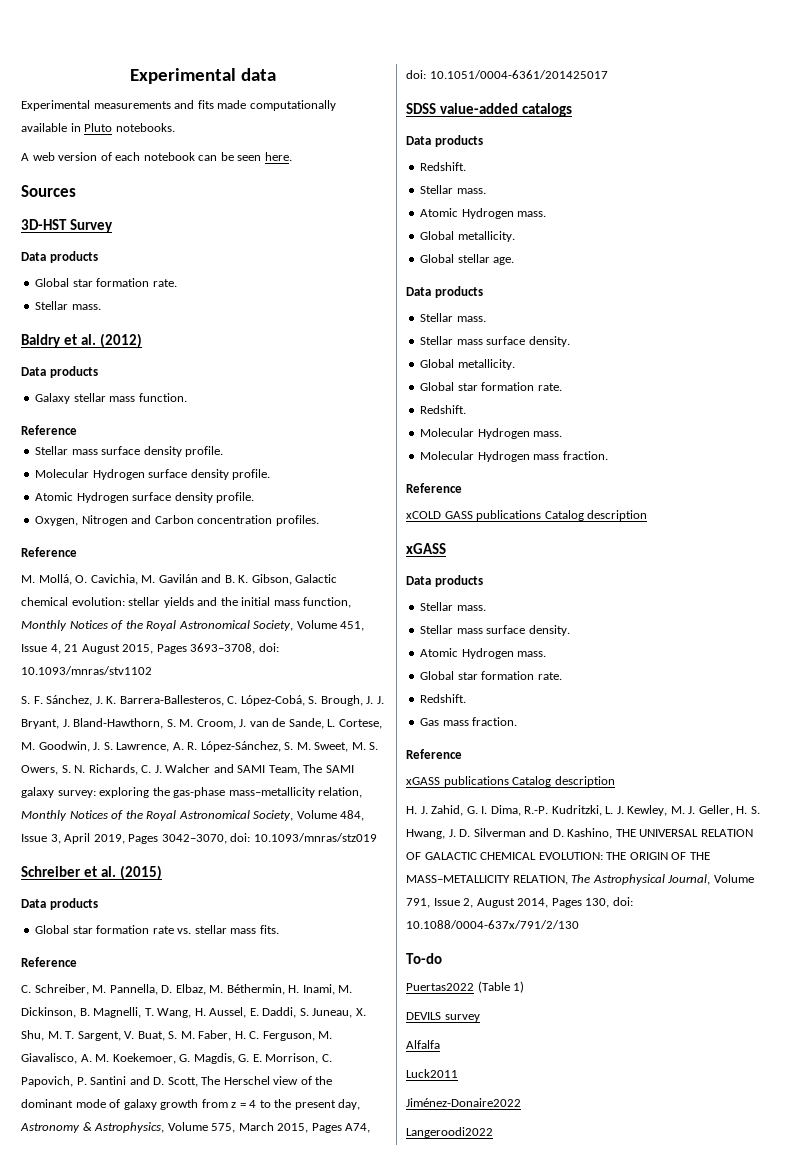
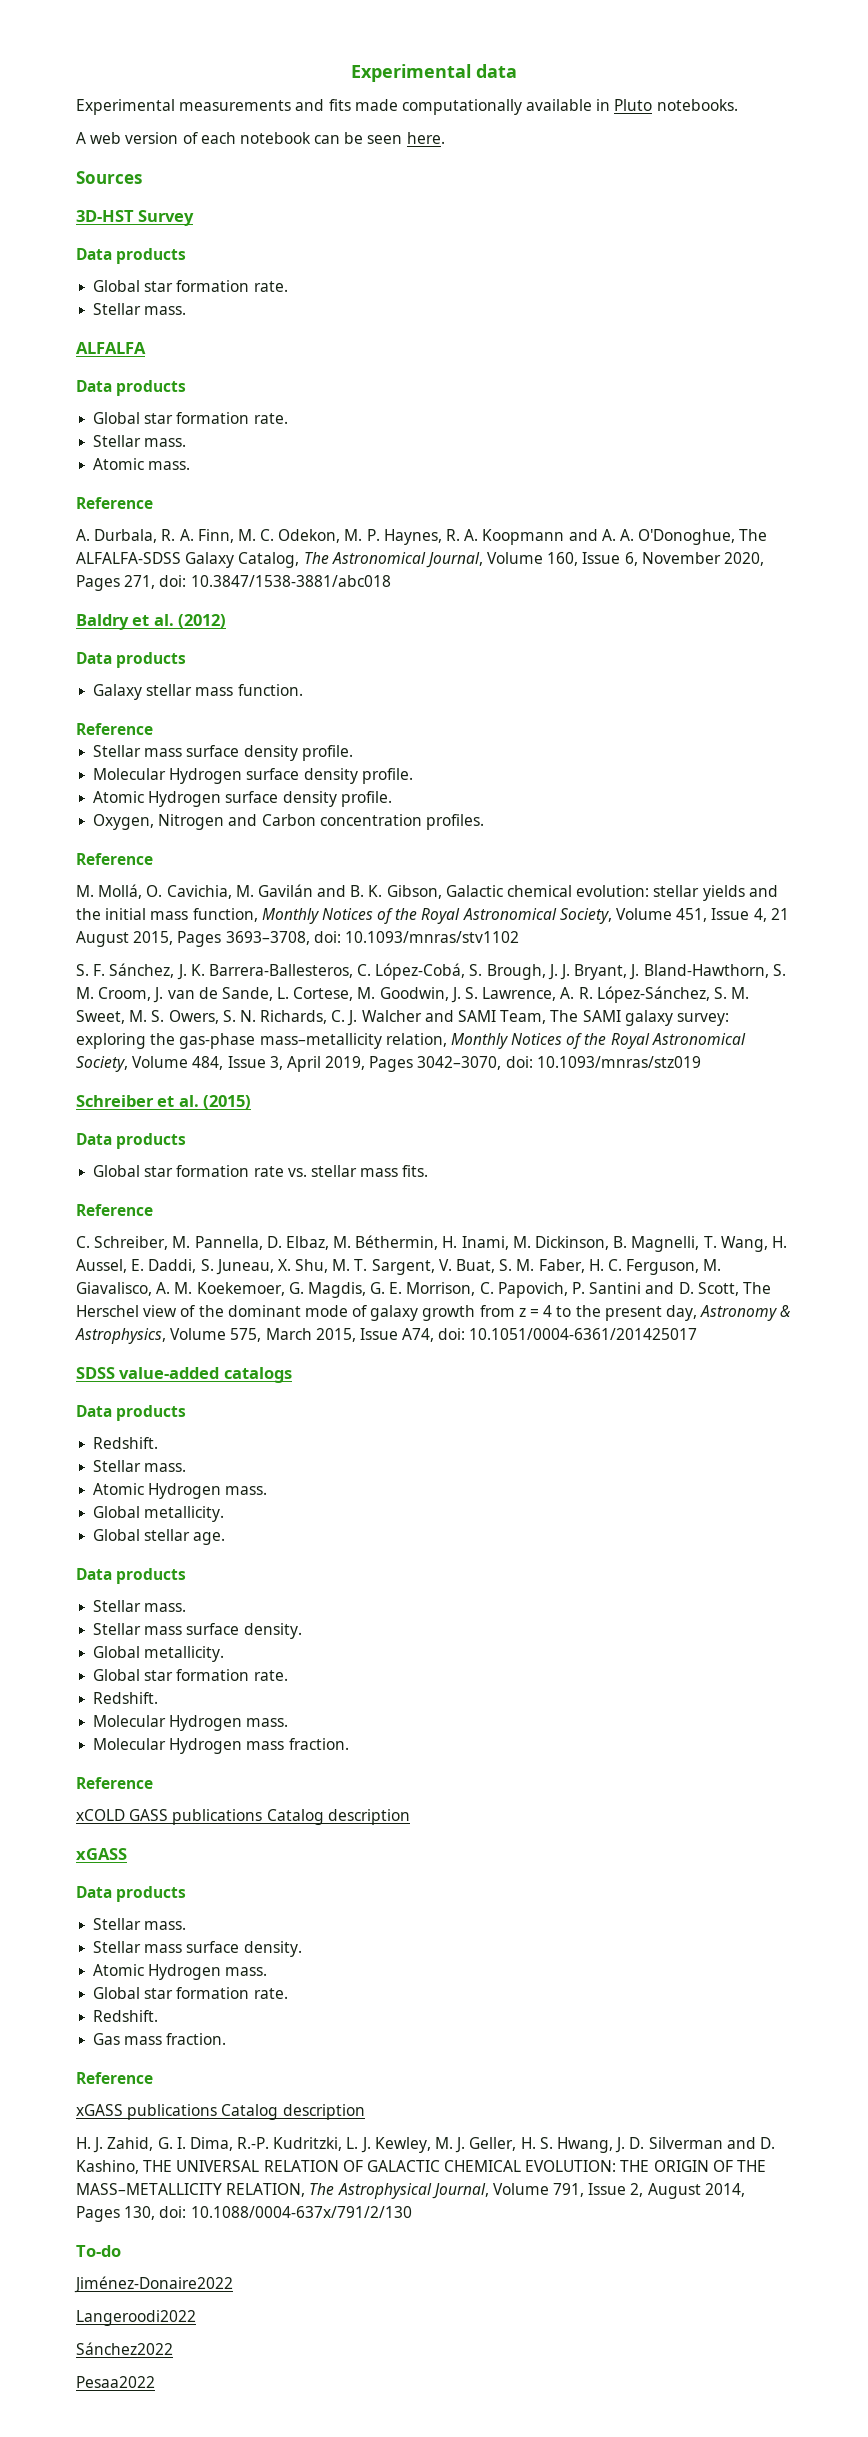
+ ALFALFA
+ Data products
+ Global star formation rate.
+ Stellar mass.
+ Atomic mass.
+ Reference
+ A. Durbala, R. A. Finn, M. C. Odekon, M. P. Haynes, R. A. Koopmann and A. A. O'Donoghue, The ALFALFA-SDSS Galaxy Catalog, The Astronomical Journal, Volume 160, Issue 6, November 2020, Pages 271, doi: 10.3847/1538-3881/abc018
- C. Schreiber, M. Pannella, D. Elbaz, M. Béthermin, H. Inami, M. Dickinson, B. Magnelli, T. Wang, H. Aussel, E. Daddi, S. Juneau, X. Shu, M. T. Sargent, V. Buat, S. M. Faber, H. C. Ferguson, M. Giavalisco, A. M. Koekemoer, G. Magdis, G. E. Morrison, C. Papovich, P. Santini and D. Scott, The Herschel view of the dominant mode of galaxy growth from z = 4 to the present day, Astronomy & Astrophysics, Volume 575, March 2015, Pages A74, doi:
+ C. Schreiber, M. Pannella, D. Elbaz, M. Béthermin, H. Inami, M. Dickinson, B. Magnelli, T. Wang, H. Aussel, E. Daddi, S. Juneau, X. Shu, M. T. Sargent, V. Buat, S. M. Faber, H. C. Ferguson, M. Giavalisco, A. M. Koekemoer, G. Magdis, G. E. Morrison, C. Papovich, P. Santini and D. Scott, The Herschel view of the dominant mode of galaxy growth from z = 4 to the present day, Astronomy & Astrophysics, Volume 575, March 2015, Issue A74, doi:
- Puertas2022 (Table 1)
- DEVILS survey
- Alfalfa
- Luck2011
+ Sánchez2022
+ Pesaa2022

